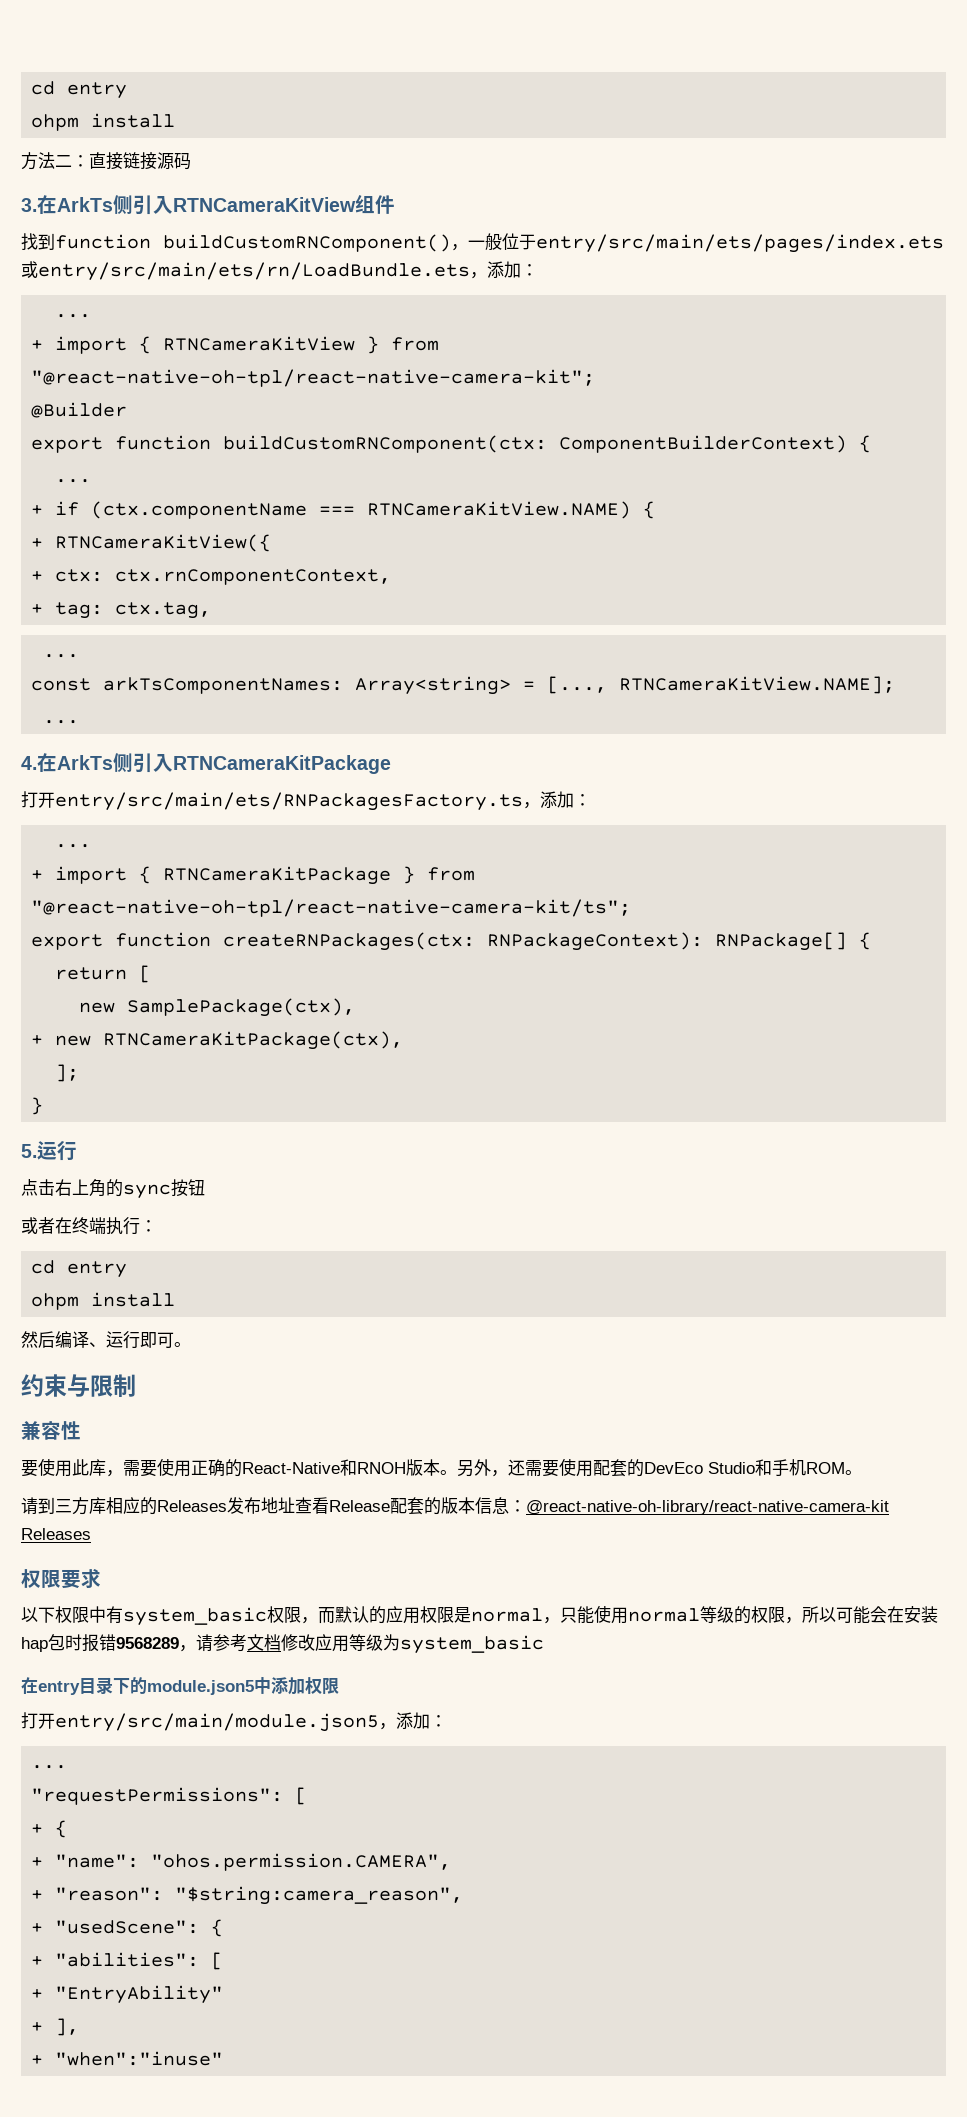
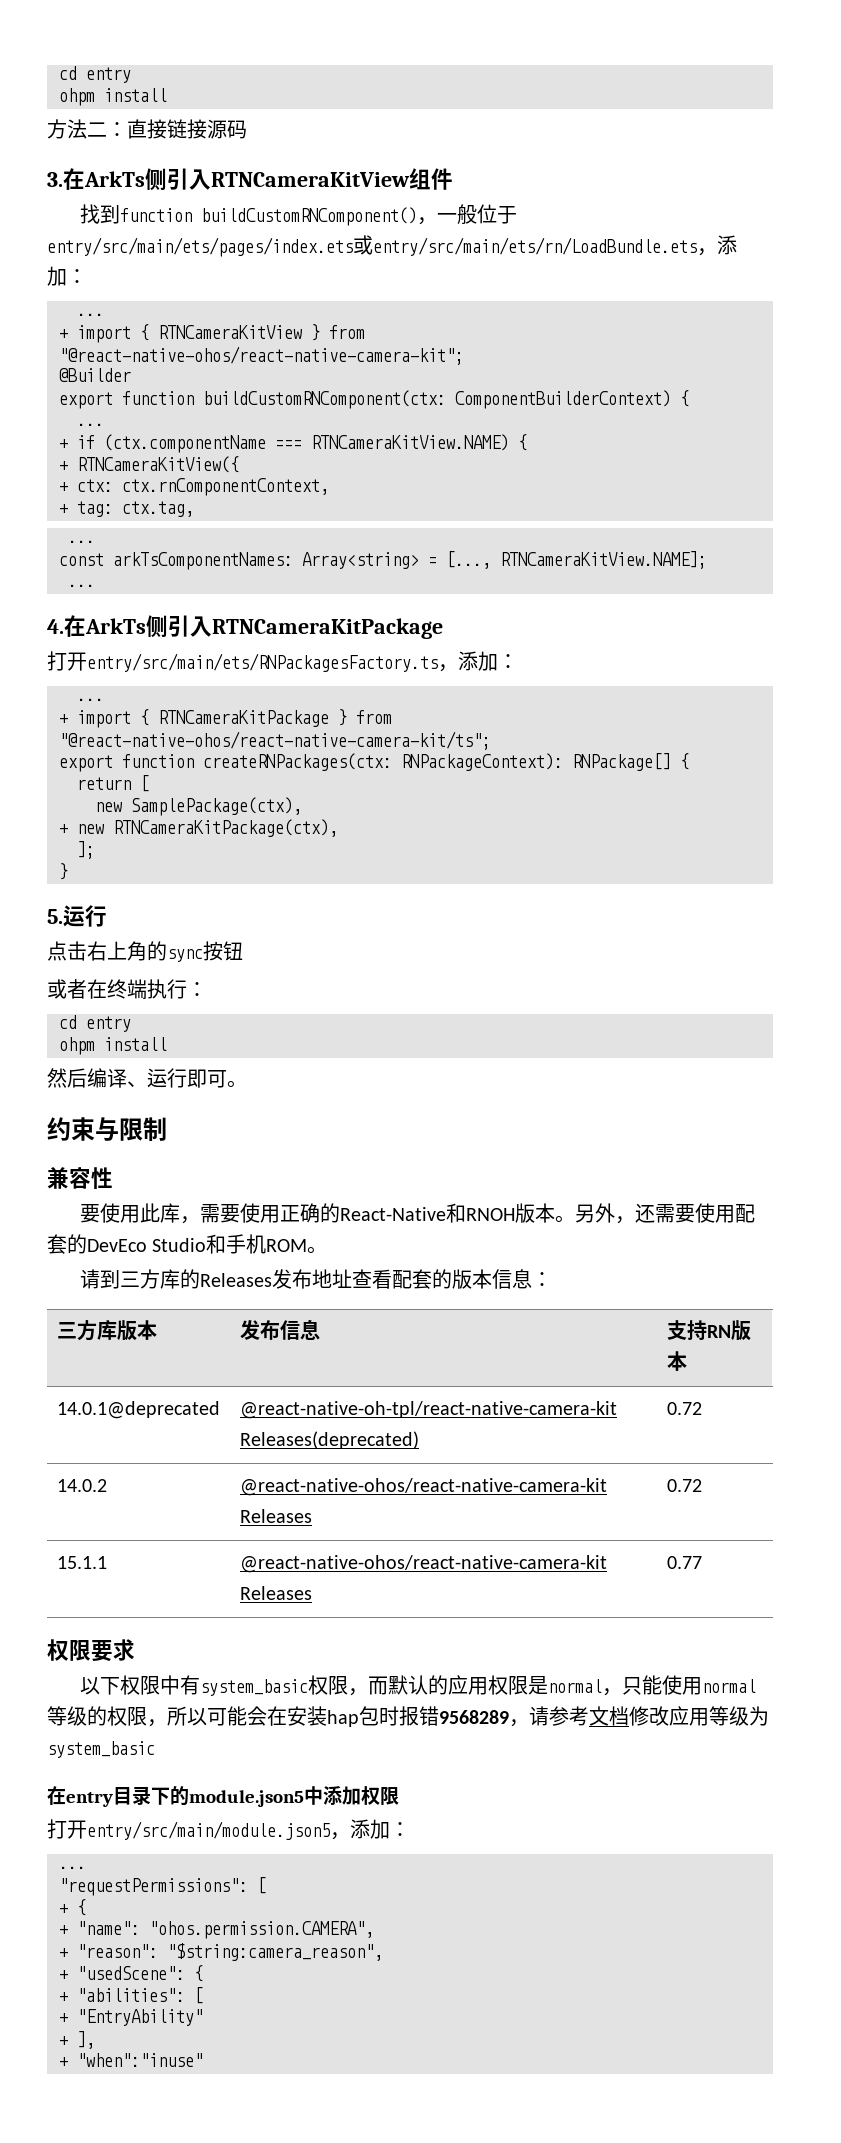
- + import { RTNCameraKitView } from "@react-native-oh-tpl/react-native-camera-kit";
+ + import { RTNCameraKitView } from "@react-native-ohos/react-native-camera-kit";
- + import { RTNCameraKitPackage } from "@react-native-oh-tpl/react-native-camera-kit/ts";
+ + import { RTNCameraKitPackage } from "@react-native-ohos/react-native-camera-kit/ts";
- 请到三方库相应的Releases发布地址查看Release配套的版本信息：@react-native-oh-library/react-native-camera-kit Releases
+ 请到三方库的Releases发布地址查看配套的版本信息：
+ 三方库版本 | 发布信息 | 支持RN版本
+ 14.0.1@deprecated | @react-native-oh-tpl/react-native-camera-kit Releases(deprecated) | 0.72
+ 14.0.2 | @react-native-ohos/react-native-camera-kit Releases | 0.72
+ 15.1.1 | @react-native-ohos/react-native-camera-kit Releases | 0.77

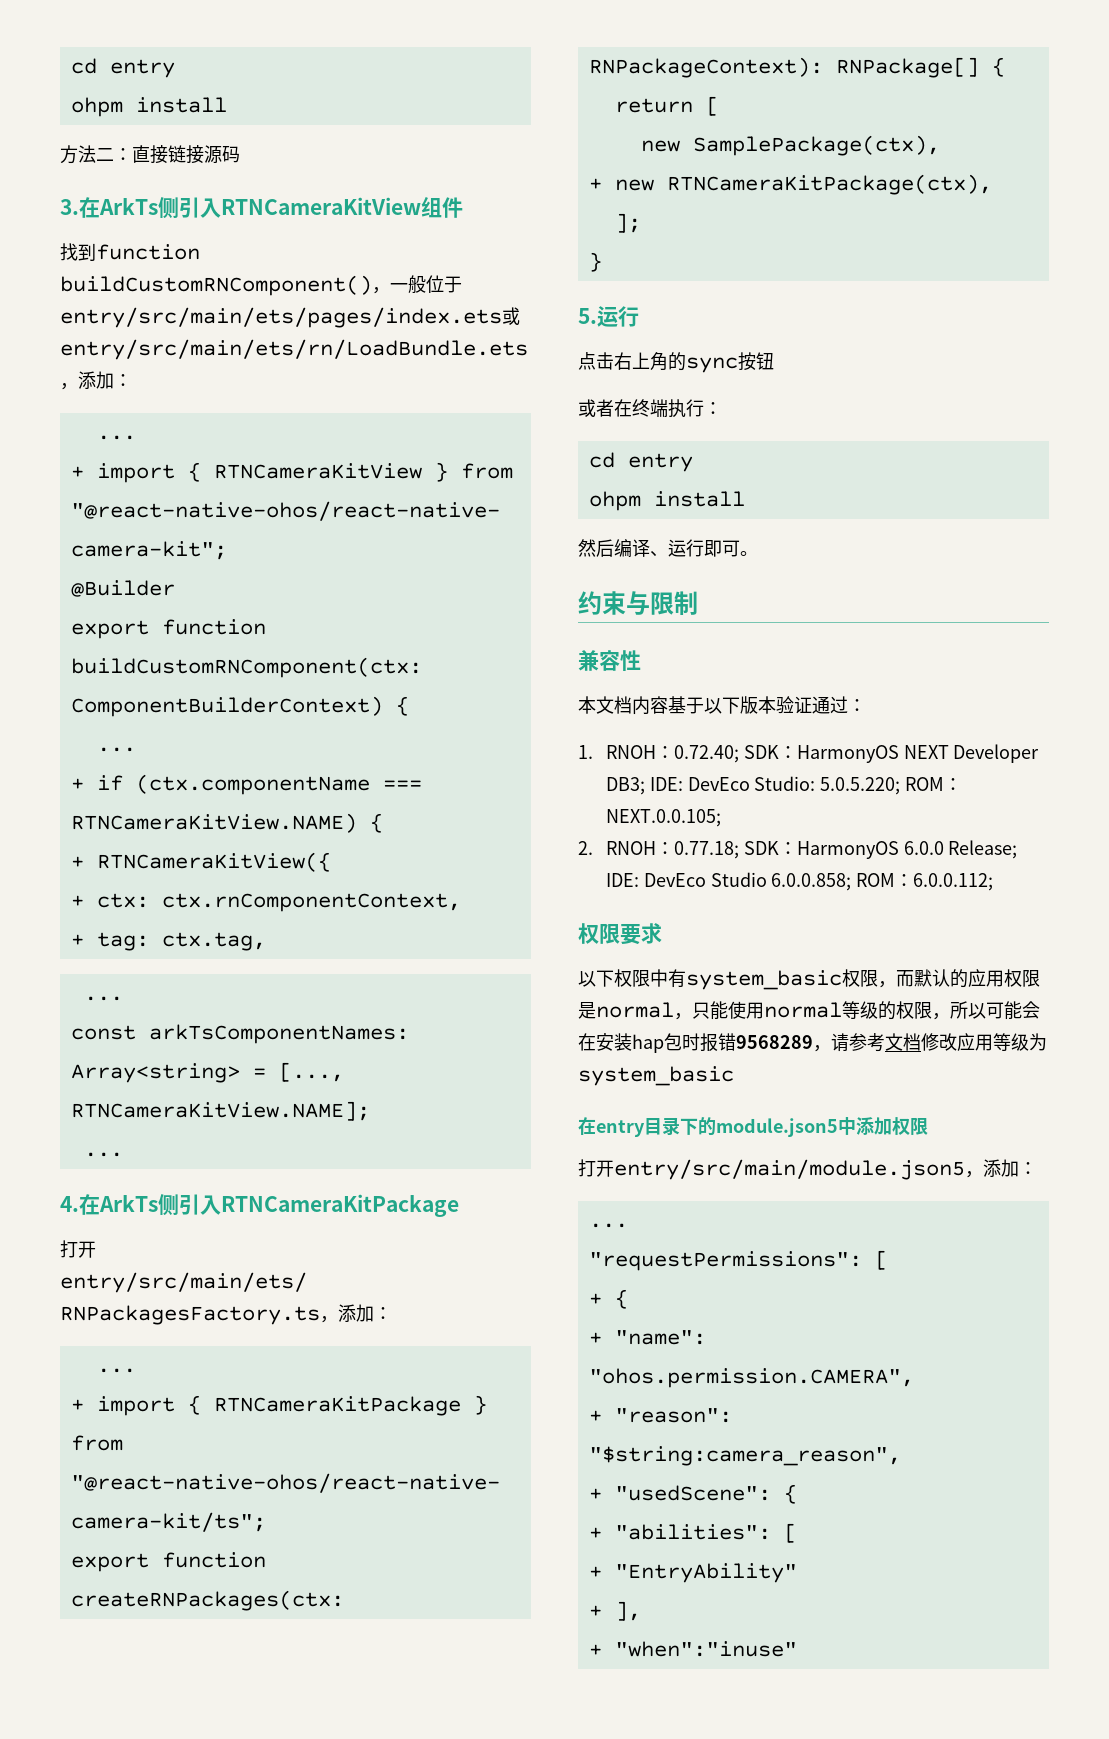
- 要使用此库，需要使用正确的React-Native和RNOH版本。另外，还需要使用配套的DevEco Studio和手机ROM。
- 请到三方库的Releases发布地址查看配套的版本信息：
- 三方库版本 | 发布信息 | 支持RN版本
- 14.0.1@deprecated | @react-native-oh-tpl/react-native-camera-kit Releases(deprecated) | 0.72
- 14.0.2 | @react-native-ohos/react-native-camera-kit Releases | 0.72
- 15.1.1 | @react-native-ohos/react-native-camera-kit Releases | 0.77
+ 本文档内容基于以下版本验证通过：
+ 1. RNOH：0.72.40; SDK：HarmonyOS NEXT Developer DB3; IDE: DevEco Studio: 5.0.5.220; ROM：NEXT.0.0.105;
+ 2. RNOH：0.77.18; SDK：HarmonyOS 6.0.0 Release; IDE: DevEco Studio 6.0.0.858; ROM：6.0.0.112;

